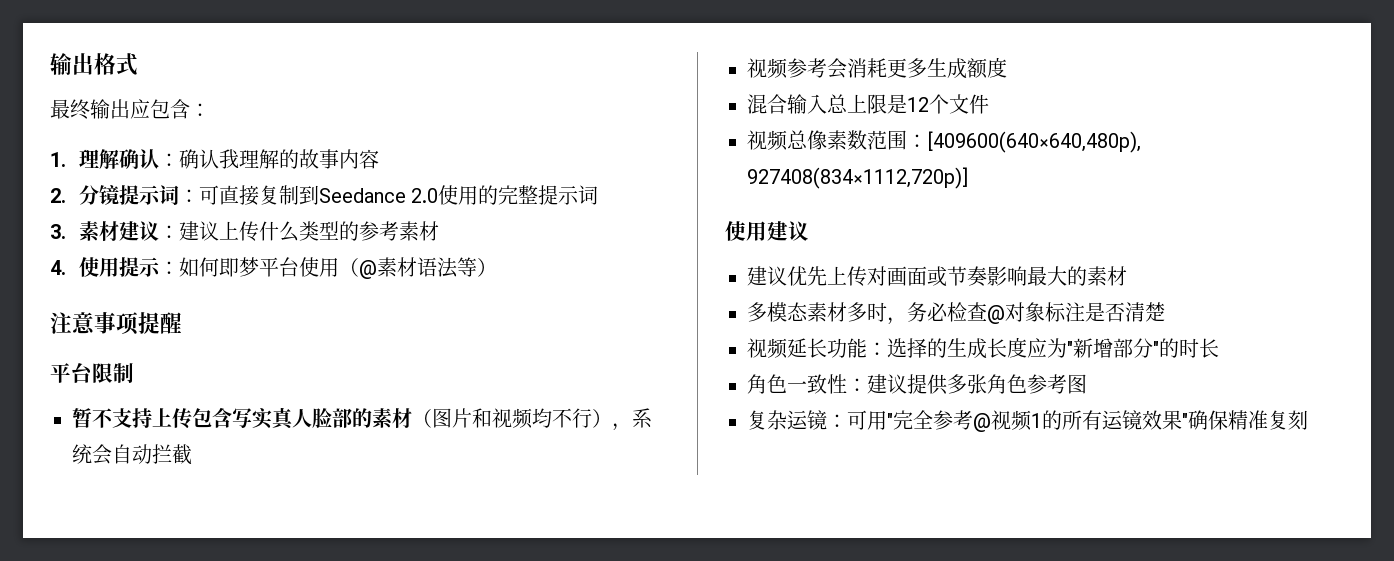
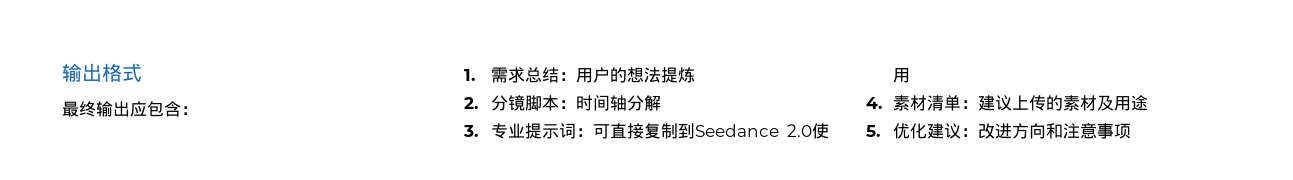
- 1.理解确认：确认我理解的故事内容
- 2.分镜提示词：可直接复制到Seedance 2.0使用的完整提示词
- 3.素材建议：建议上传什么类型的参考素材
- 4.使用提示：如何即梦平台使用（@素材语法等）
- 注意事项提醒
- 平台限制
- 暂不支持上传包含写实真人脸部的素材（图片和视频均不行），系统会自动拦截
- 视频参考会消耗更多生成额度
- 混合输入总上限是12个文件
- 视频总像素数范围：[409600(640×640,480p), 927408(834×1112,720p)]
- 使用建议
- 建议优先上传对画面或节奏影响最大的素材
- 多模态素材多时，务必检查@对象标注是否清楚
- 视频延长功能：选择的生成长度应为"新增部分"的时长
- 角色一致性：建议提供多张角色参考图
- 复杂运镜：可用"完全参考@视频1的所有运镜效果"确保精准复刻
+ 1.需求总结：用户的想法提炼
+ 2.分镜脚本：时间轴分解
+ 3.专业提示词：可直接复制到Seedance 2.0使用
+ 4.素材清单：建议上传的素材及用途
+ 5.优化建议：改进方向和注意事项

